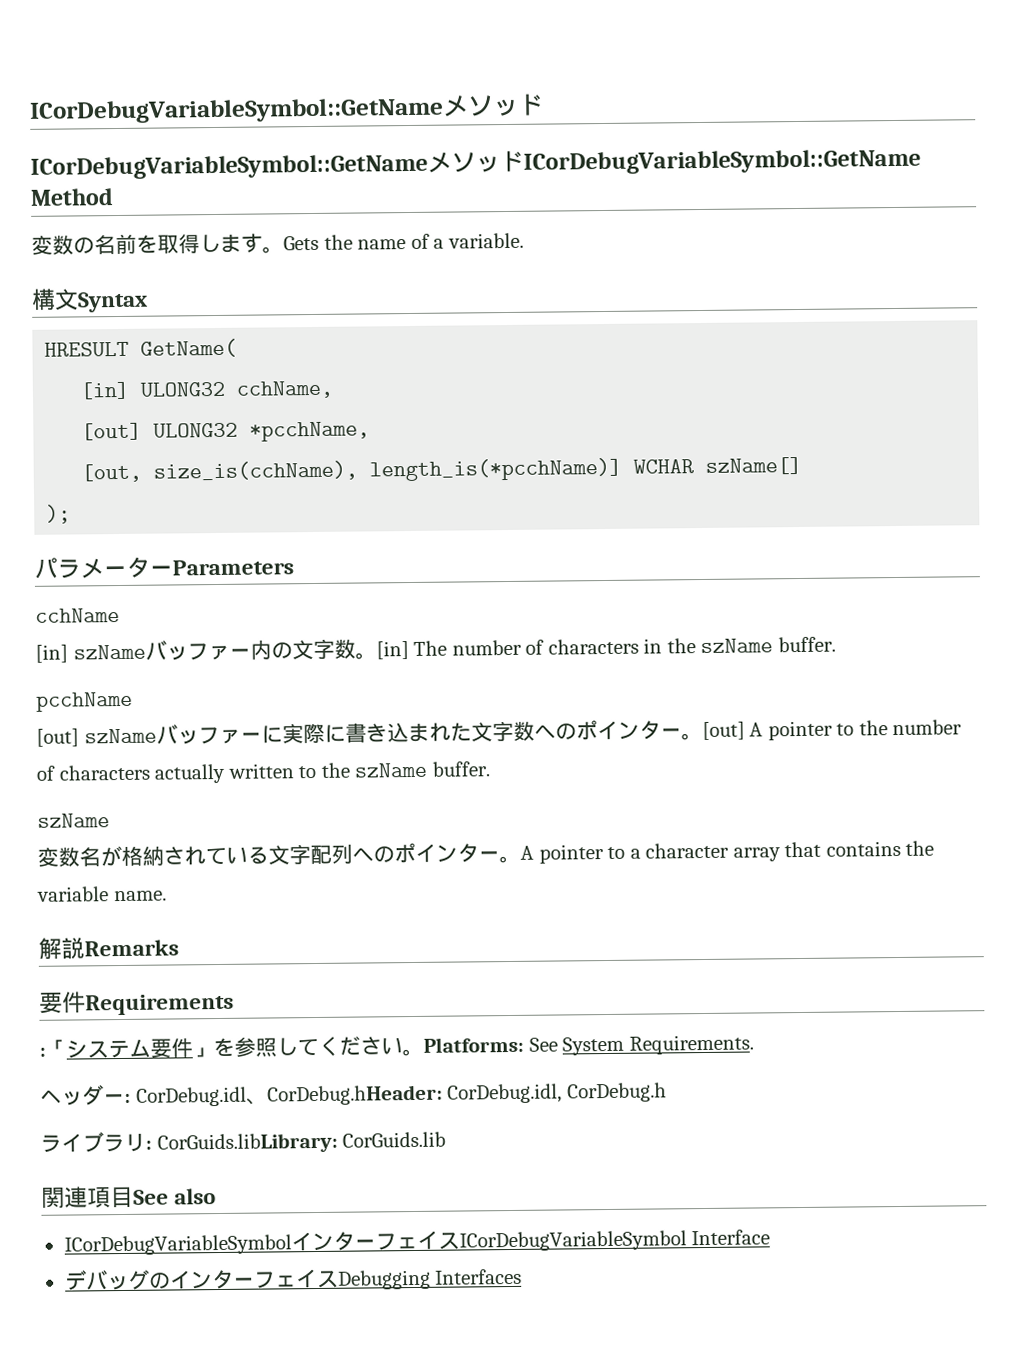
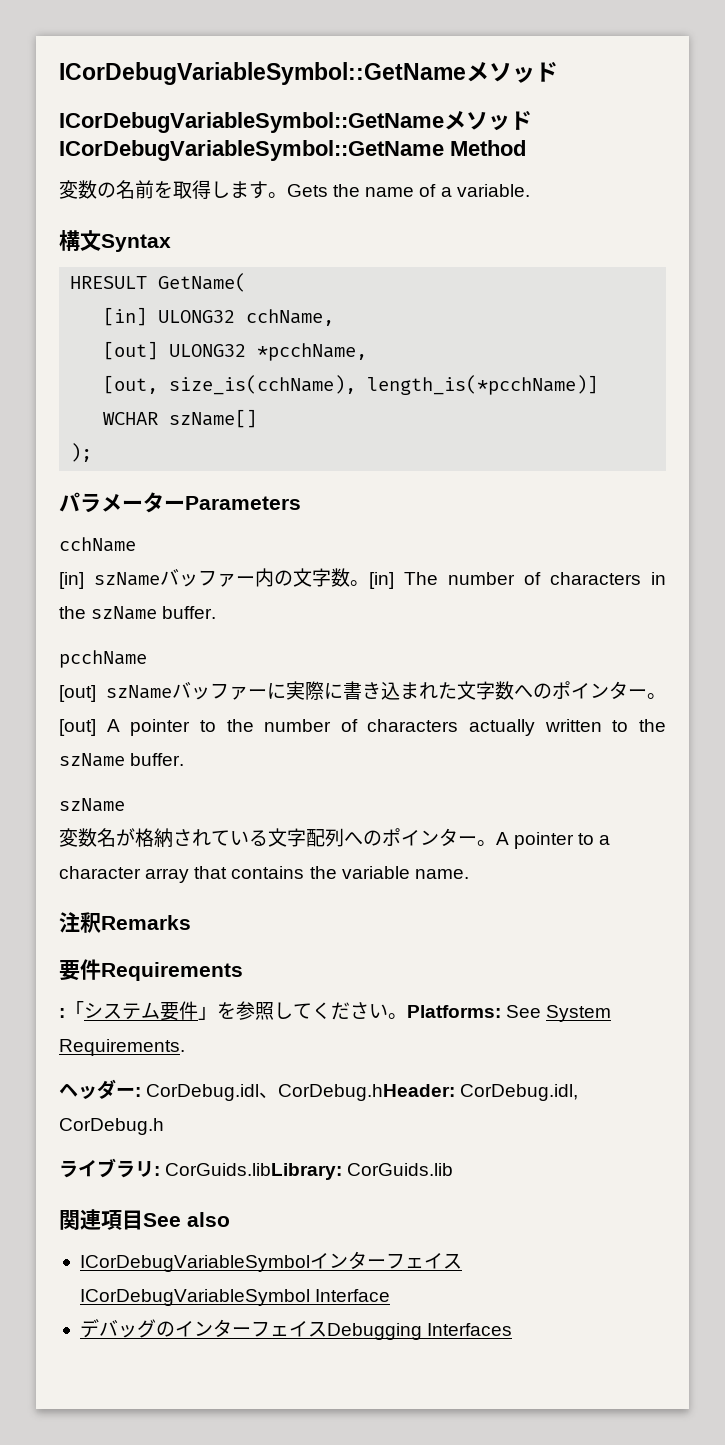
- 解説Remarks
+ 注釈Remarks

